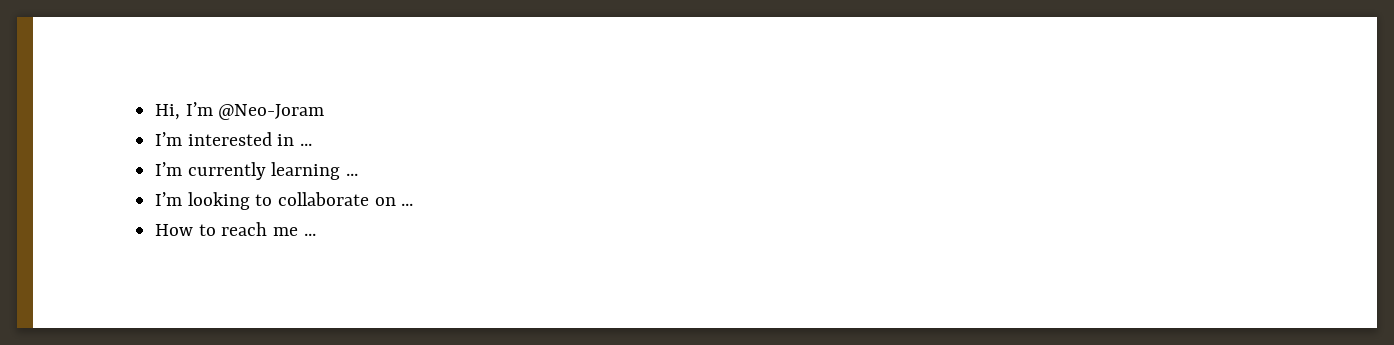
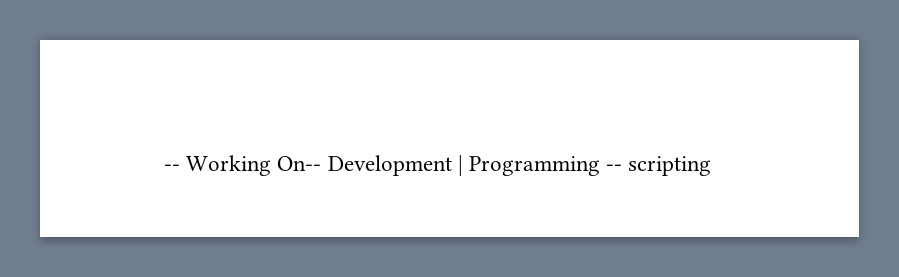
- Hi, I’m @Neo-Joram
- I’m interested in ...
- I’m currently learning ...
- I’m looking to collaborate on ...
- How to reach me ...
+ -- Working On-- Development | Programming -- scripting

